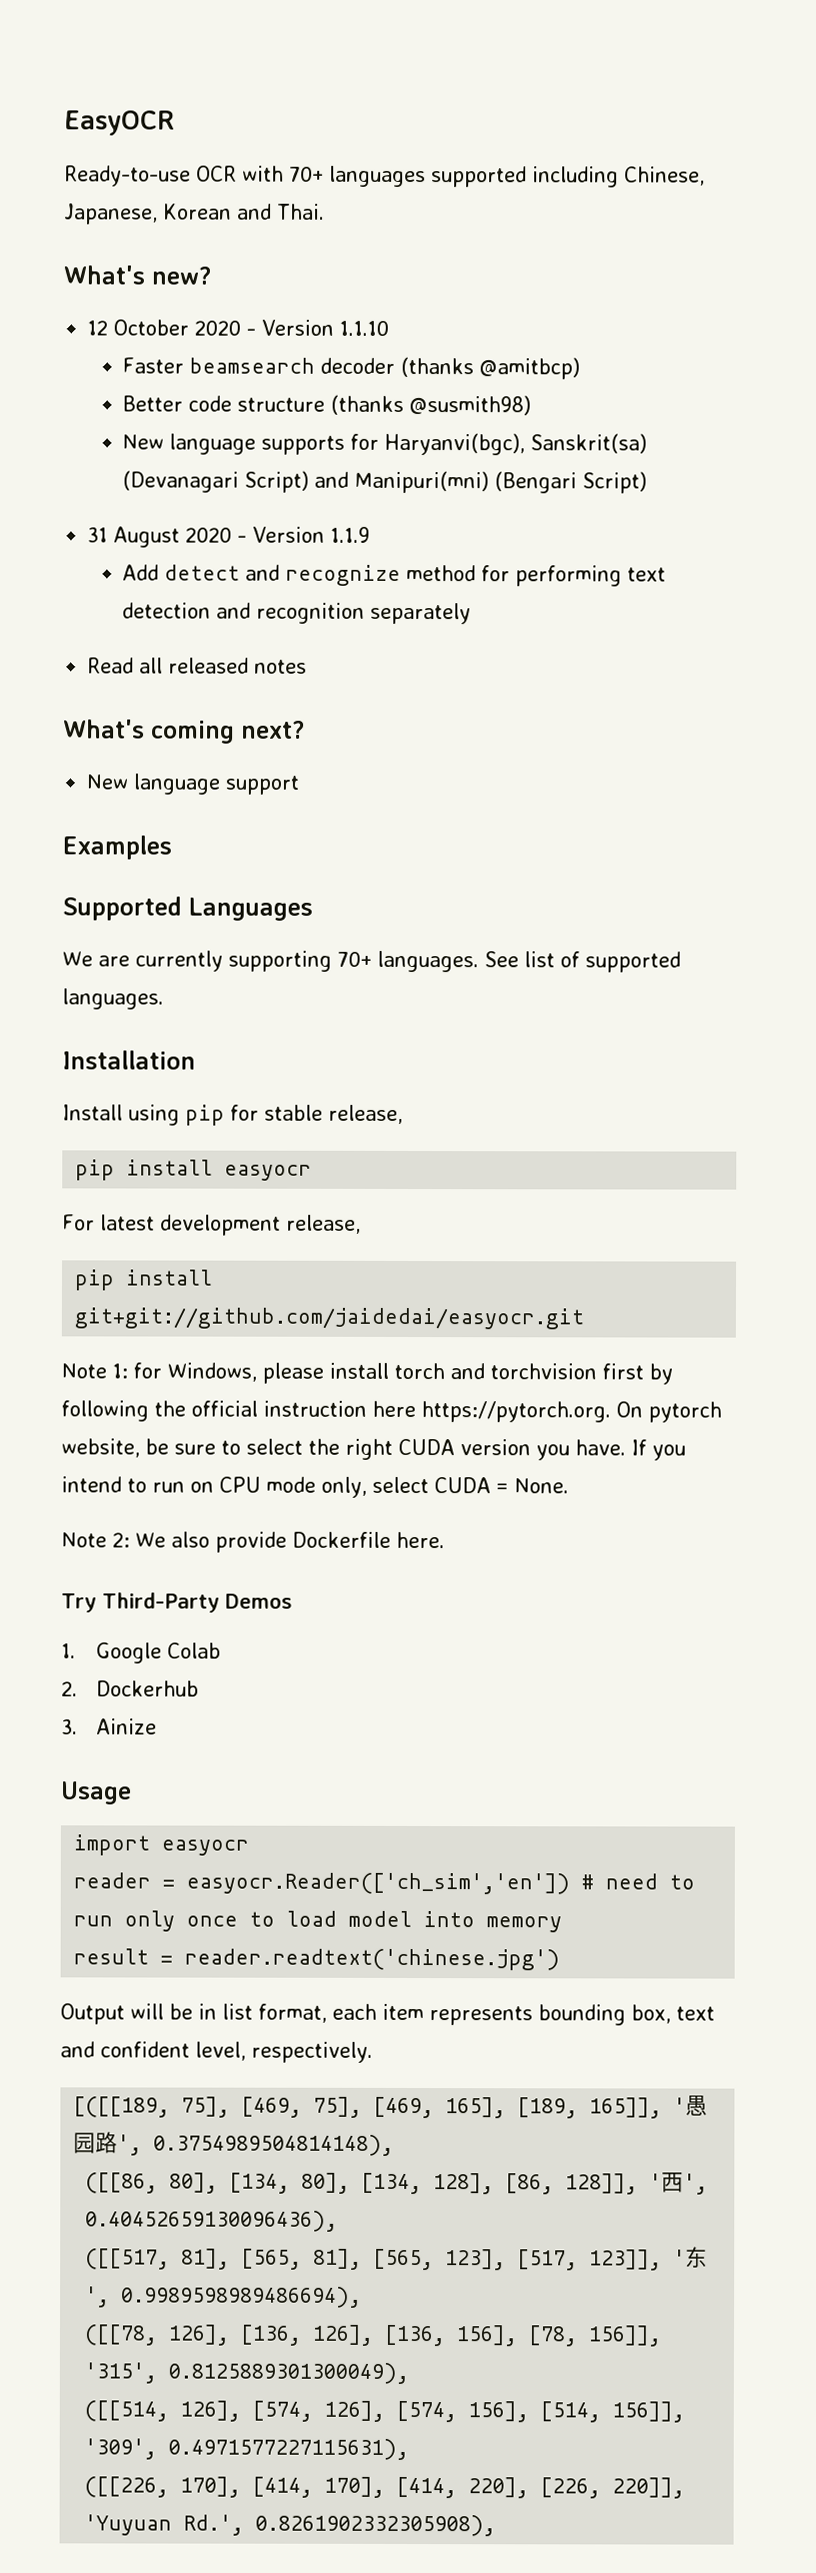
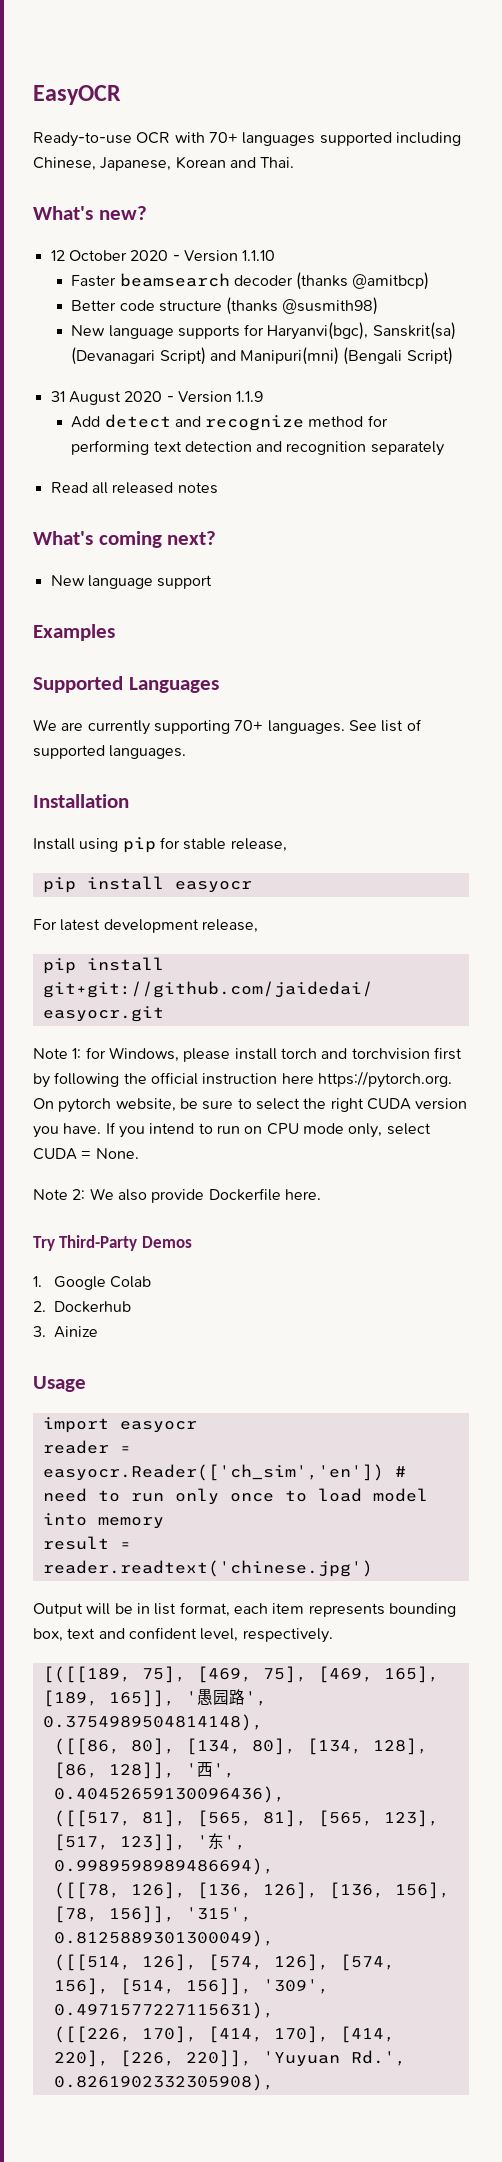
- New language supports for Haryanvi(bgc), Sanskrit(sa) (Devanagari Script) and Manipuri(mni) (Bengari Script)
+ New language supports for Haryanvi(bgc), Sanskrit(sa) (Devanagari Script) and Manipuri(mni) (Bengali Script)

